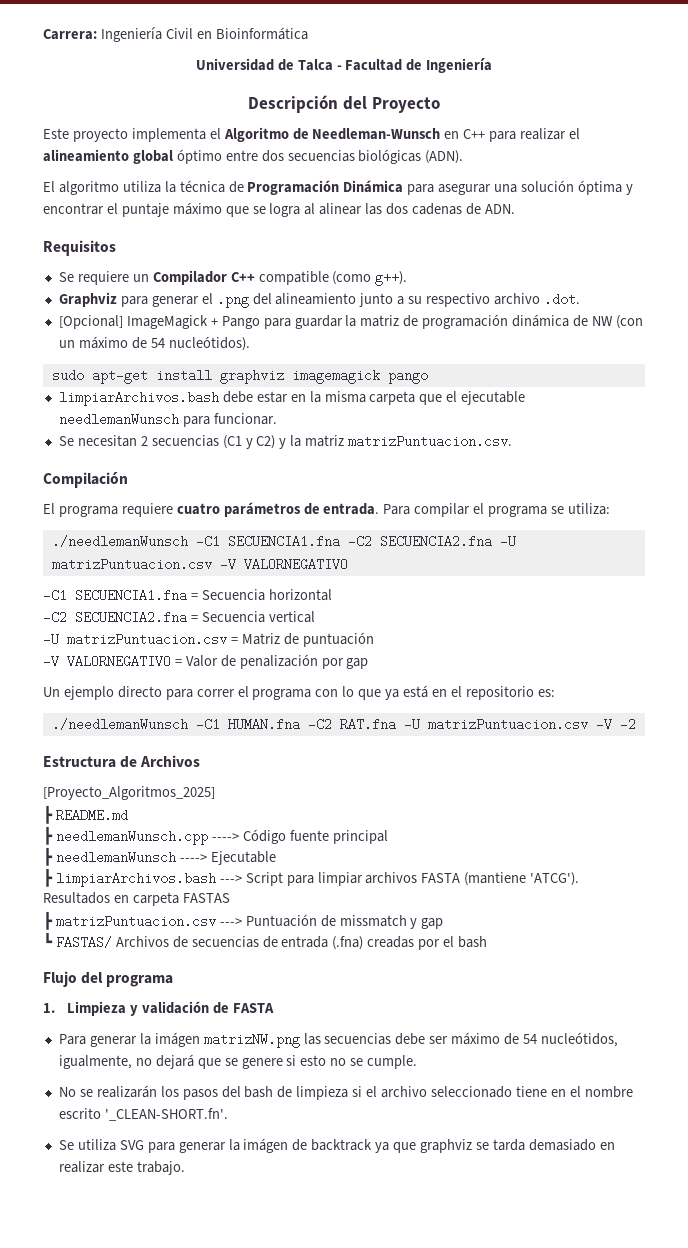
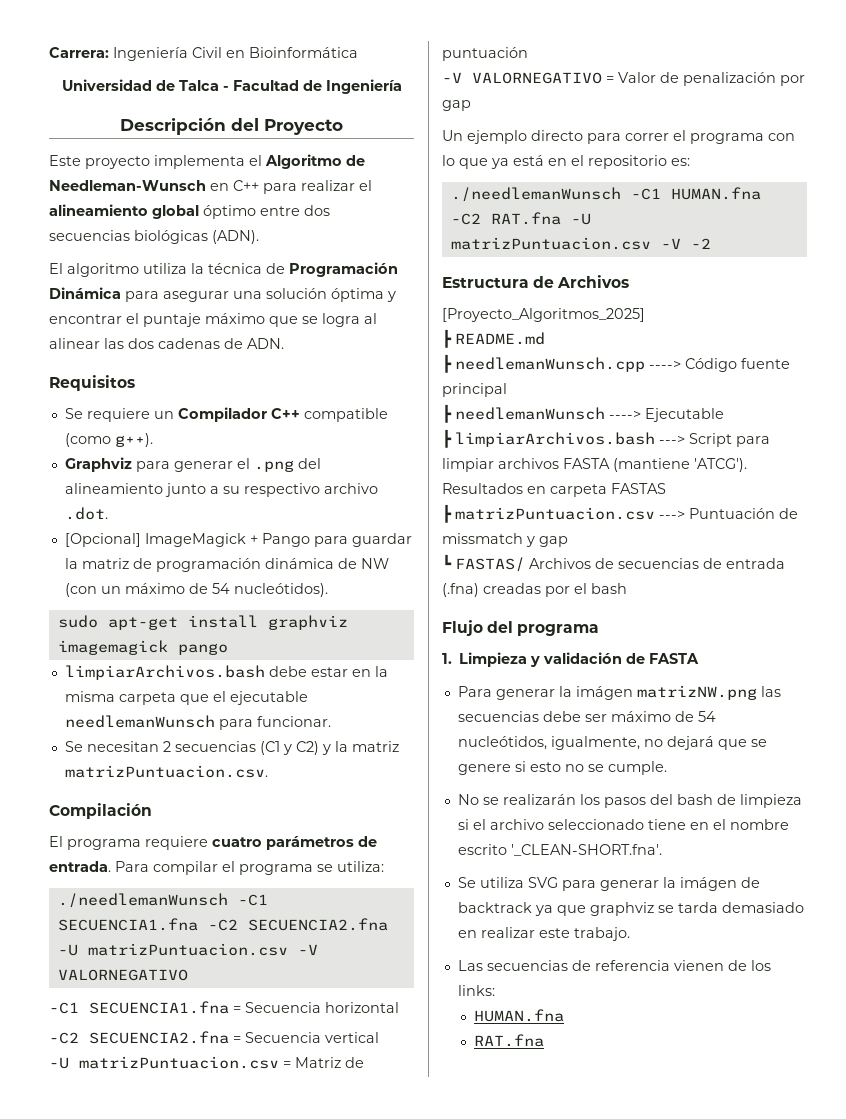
- No se realizarán los pasos del bash de limpieza si el archivo seleccionado tiene en el nombre escrito '_CLEAN-SHORT.fn'.
+ No se realizarán los pasos del bash de limpieza si el archivo seleccionado tiene en el nombre escrito '_CLEAN-SHORT.fna'.
+ Las secuencias de referencia vienen de los links:
+ HUMAN.fna
+ RAT.fna

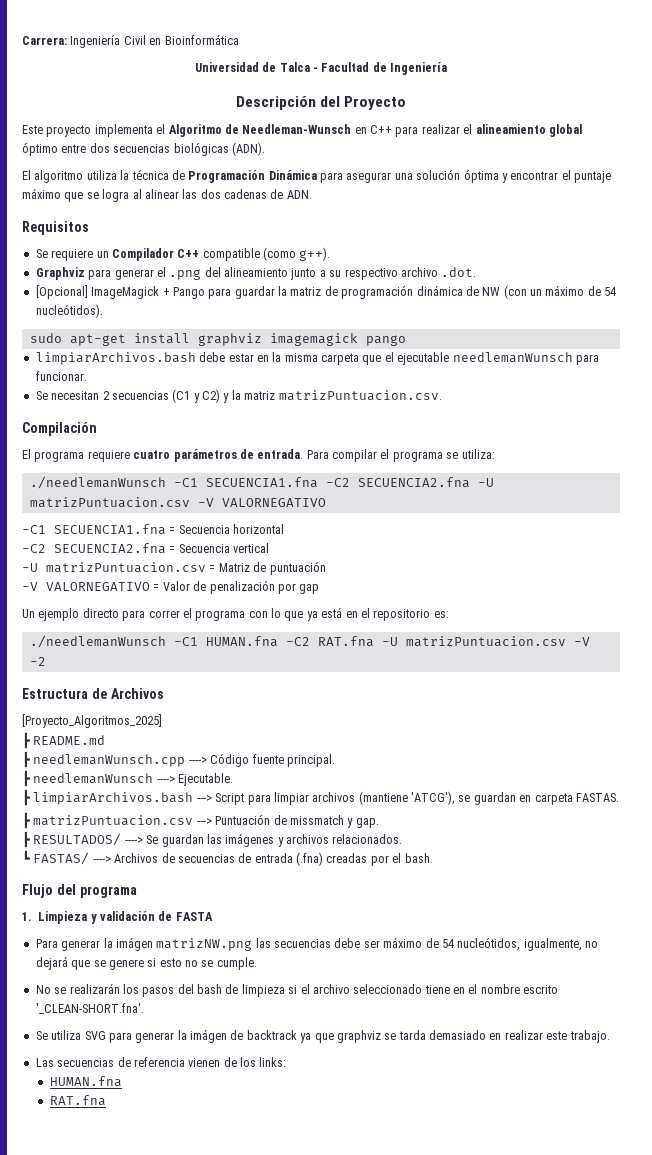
- ┣ needlemanWunsch.cpp ----> Código fuente principal
+ ┣ needlemanWunsch.cpp ----> Código fuente principal.
- ┣ needlemanWunsch ----> Ejecutable
+ ┣ needlemanWunsch ----> Ejecutable.
- ┣ limpiarArchivos.bash ---> Script para limpiar archivos FASTA (mantiene 'ATCG'). Resultados en carpeta FASTAS
+ ┣ limpiarArchivos.bash ---> Script para limpiar archivos (mantiene 'ATCG'), se guardan en carpeta FASTAS.
- ┣ matrizPuntuacion.csv ---> Puntuación de missmatch y gap
+ ┣ matrizPuntuacion.csv ---> Puntuación de missmatch y gap.
+ ┣ RESULTADOS/ ----> Se guardan las imágenes y archivos relacionados.
- ┗ FASTAS/ Archivos de secuencias de entrada (.fna) creadas por el bash
+ ┗ FASTAS/ ----> Archivos de secuencias de entrada (.fna) creadas por el bash.

